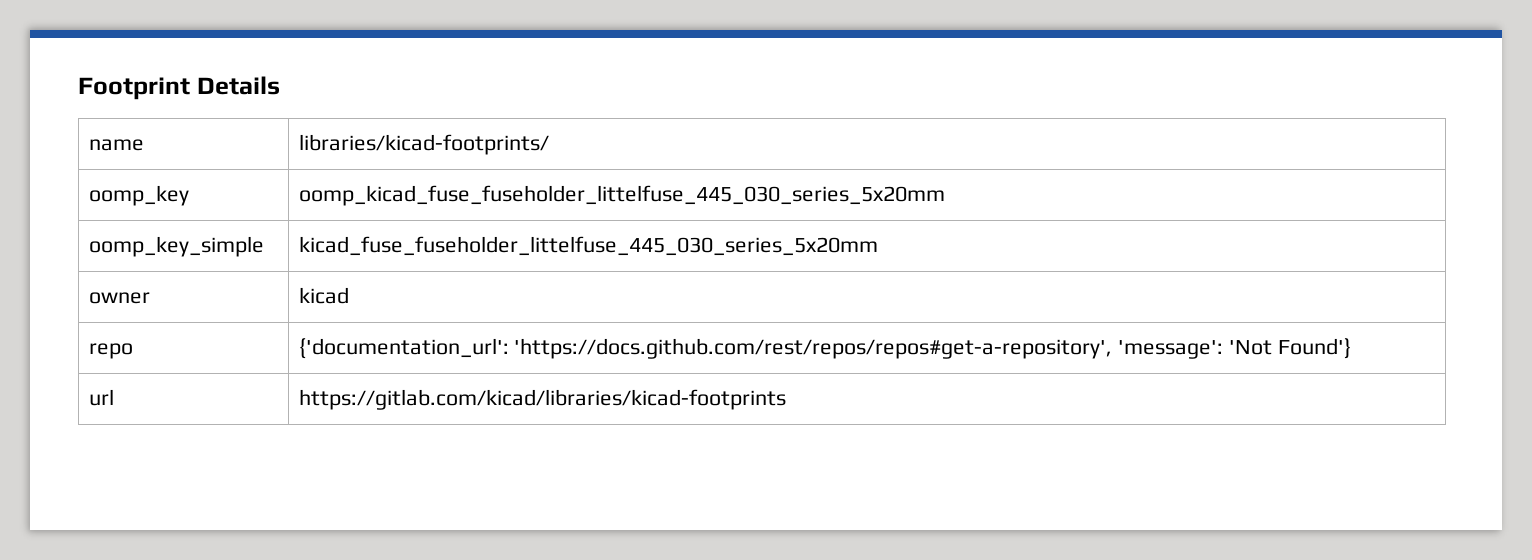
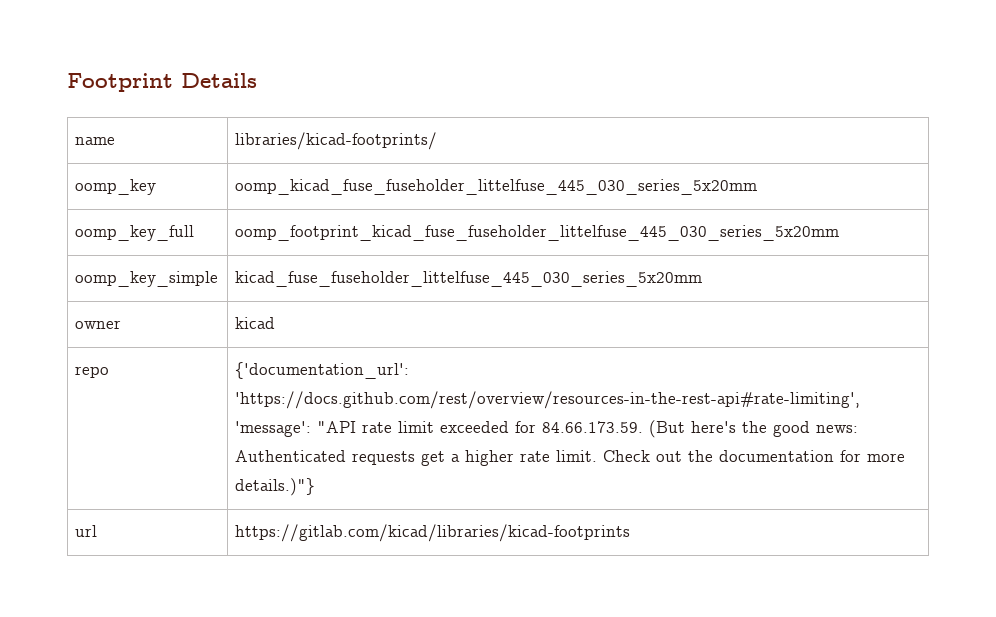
+ oomp_key_full | oomp_footprint_kicad_fuse_fuseholder_littelfuse_445_030_series_5x20mm
- repo | {'documentation_url': 'https://docs.github.com/rest/repos/repos#get-a-repository', 'message': 'Not Found'}
+ repo | {'documentation_url': 'https://docs.github.com/rest/overview/resources-in-the-rest-api#rate-limiting', 'message': "API rate limit exceeded for 84.66.173.59. (But here's the good news: Authenticated requests get a higher rate limit. Check out the documentation for more details.)"}

